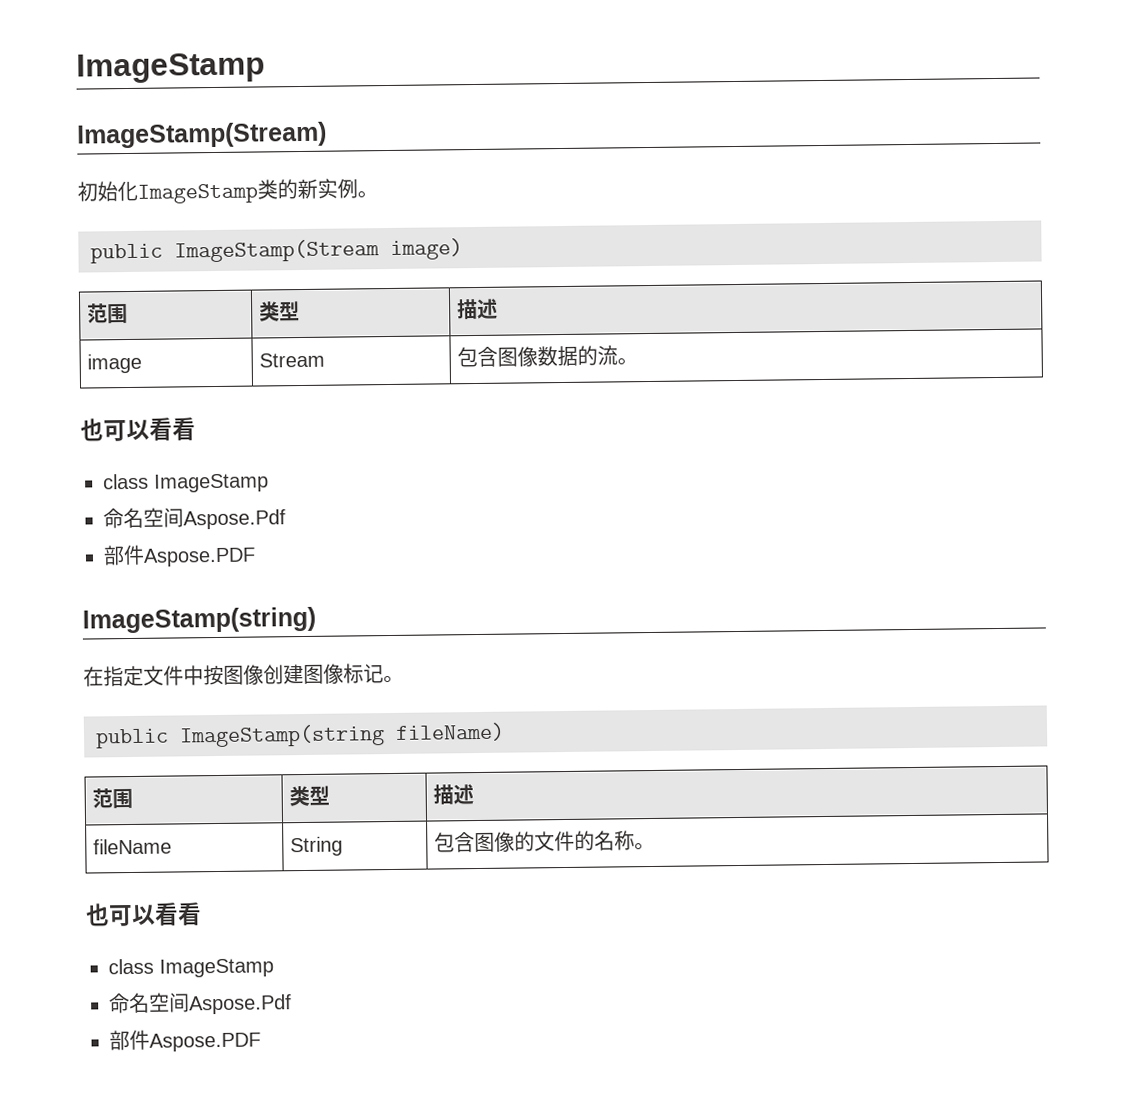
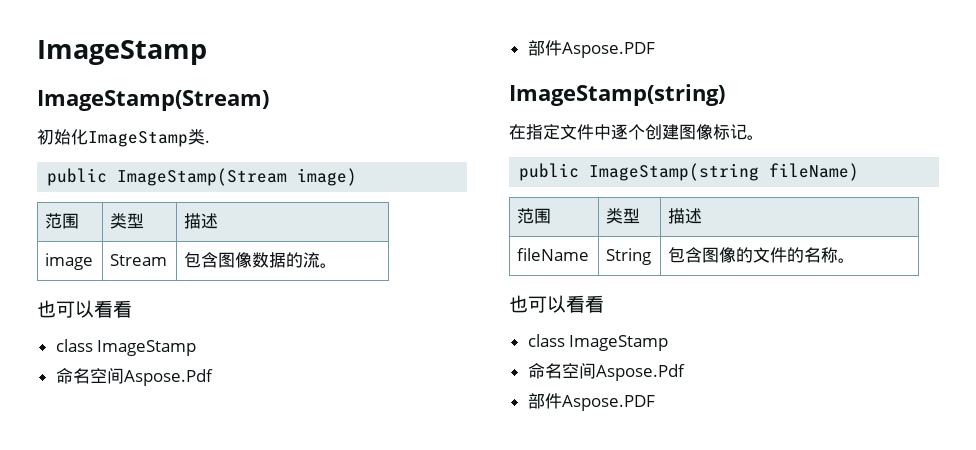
- 初始化ImageStamp类的新实例。
+ 初始化ImageStamp类.
- 在指定文件中按图像创建图像标记。
+ 在指定文件中逐个创建图像标记。

